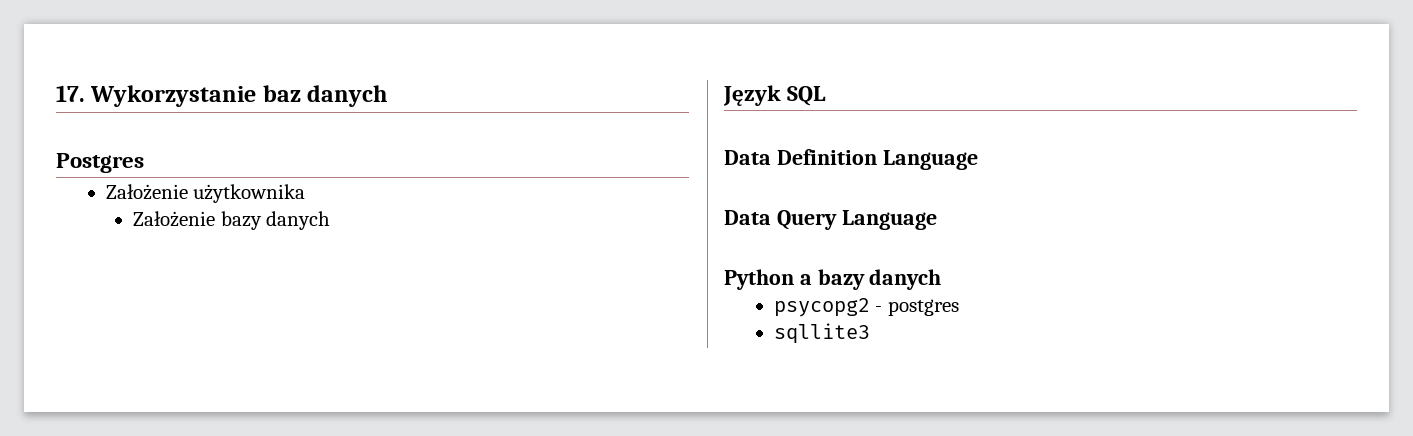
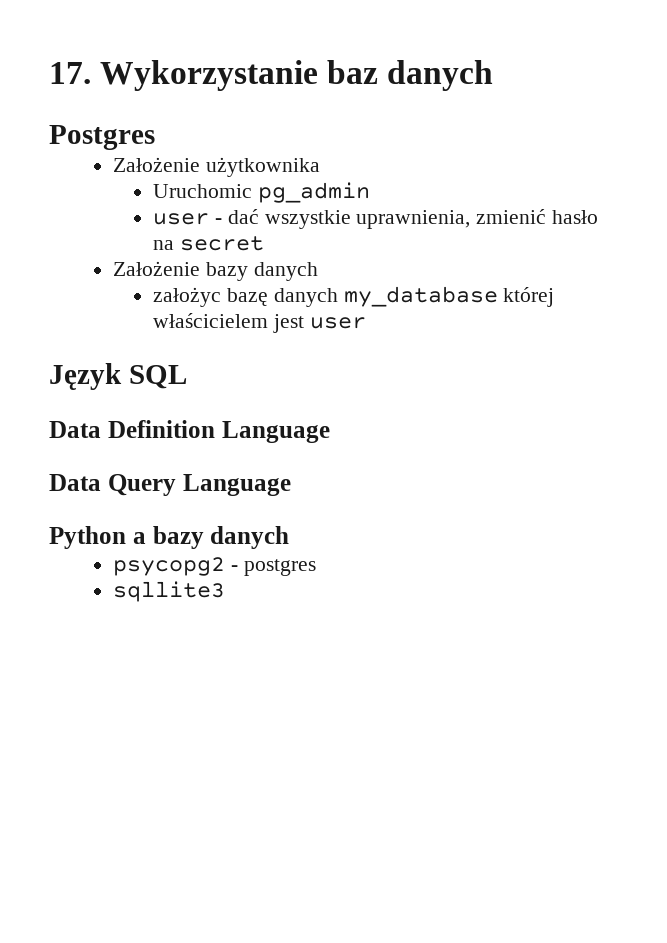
+ Uruchomic pg_admin
+ user - dać wszystkie uprawnienia, zmienić hasło na secret
  Założenie bazy danych
+ założyc bazę danych my_database której właścicielem jest user

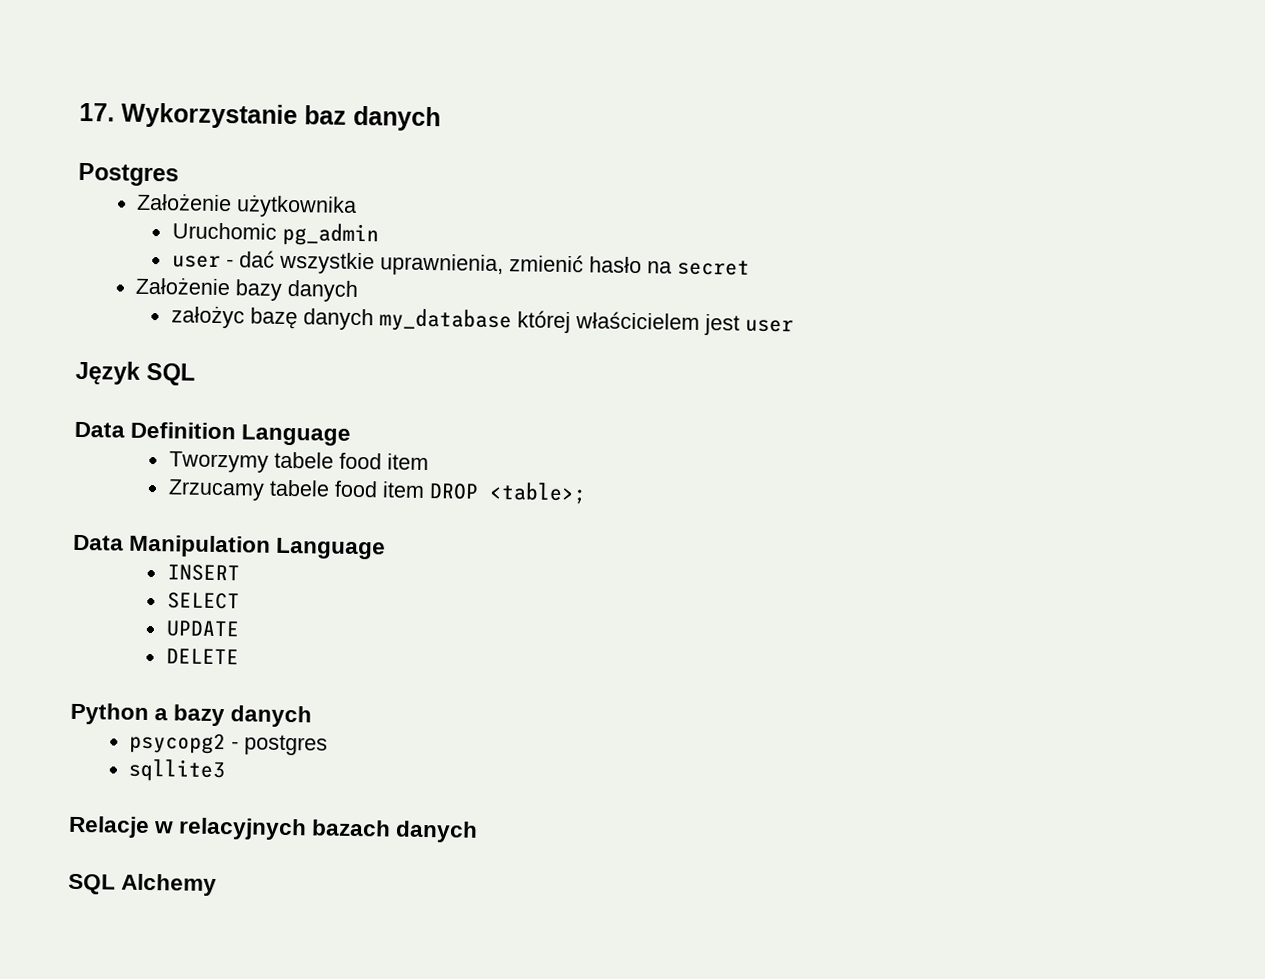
- Data Query Language
+ Tworzymy tabele food item
+ Zrzucamy tabele food item DROP <table>;
+ Data Manipulation Language
+ INSERT
+ SELECT
+ UPDATE
+ DELETE
+ Relacje w relacyjnych bazach danych
+ SQL Alchemy

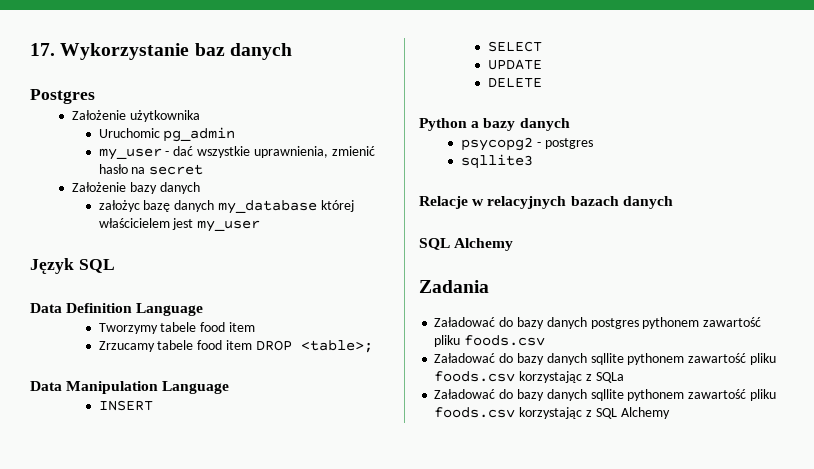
- user - dać wszystkie uprawnienia, zmienić hasło na secret
+ my_user - dać wszystkie uprawnienia, zmienić hasło na secret
- założyc bazę danych my_database której właścicielem jest user
+ założyc bazę danych my_database której właścicielem jest my_user
+ Zadania
+ Załadować do bazy danych postgres pythonem zawartość pliku foods.csv
+ Załadować do bazy danych sqllite pythonem zawartość pliku foods.csv korzystając z SQLa
+ Załadować do bazy danych sqllite pythonem zawartość pliku foods.csv korzystając z SQL Alchemy

